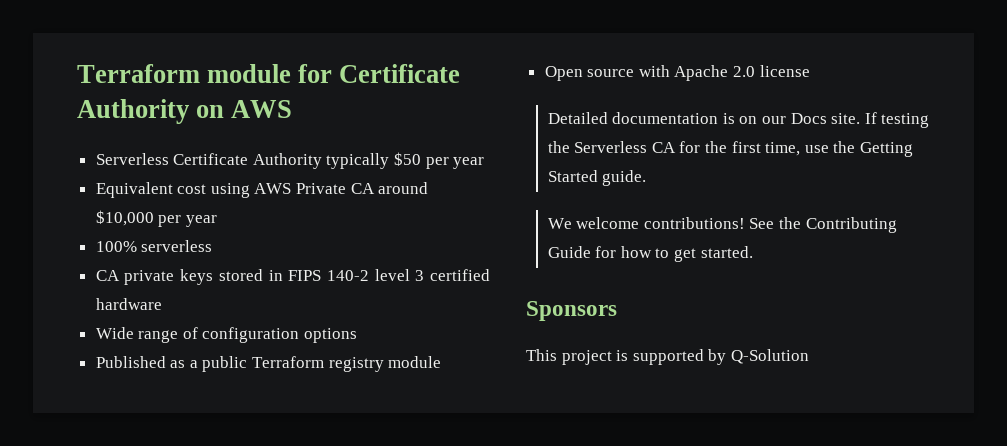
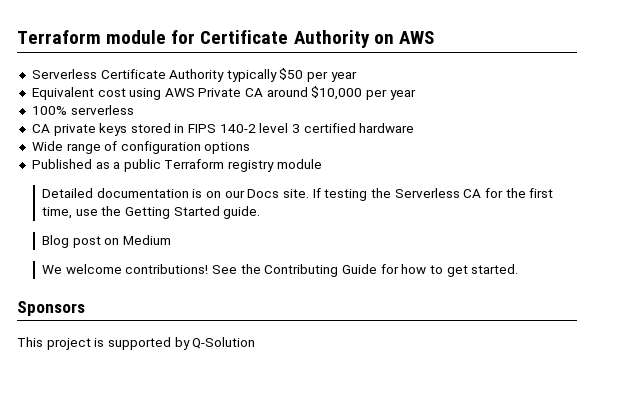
- Open source with Apache 2.0 license
+ Blog post on Medium

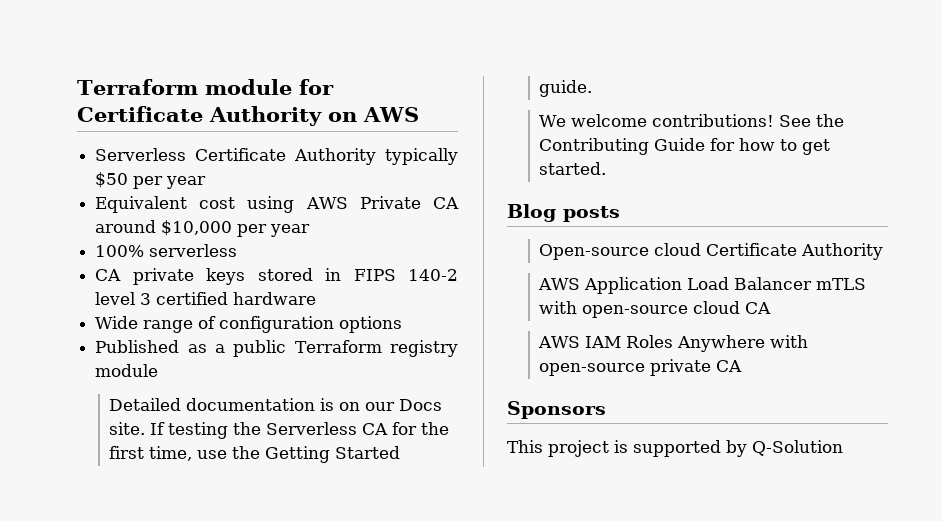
- Blog post on Medium
+ Blog posts
+ Open-source cloud Certificate Authority
+ AWS Application Load Balancer mTLS with open-source cloud CA
+ AWS IAM Roles Anywhere with open-source private CA

